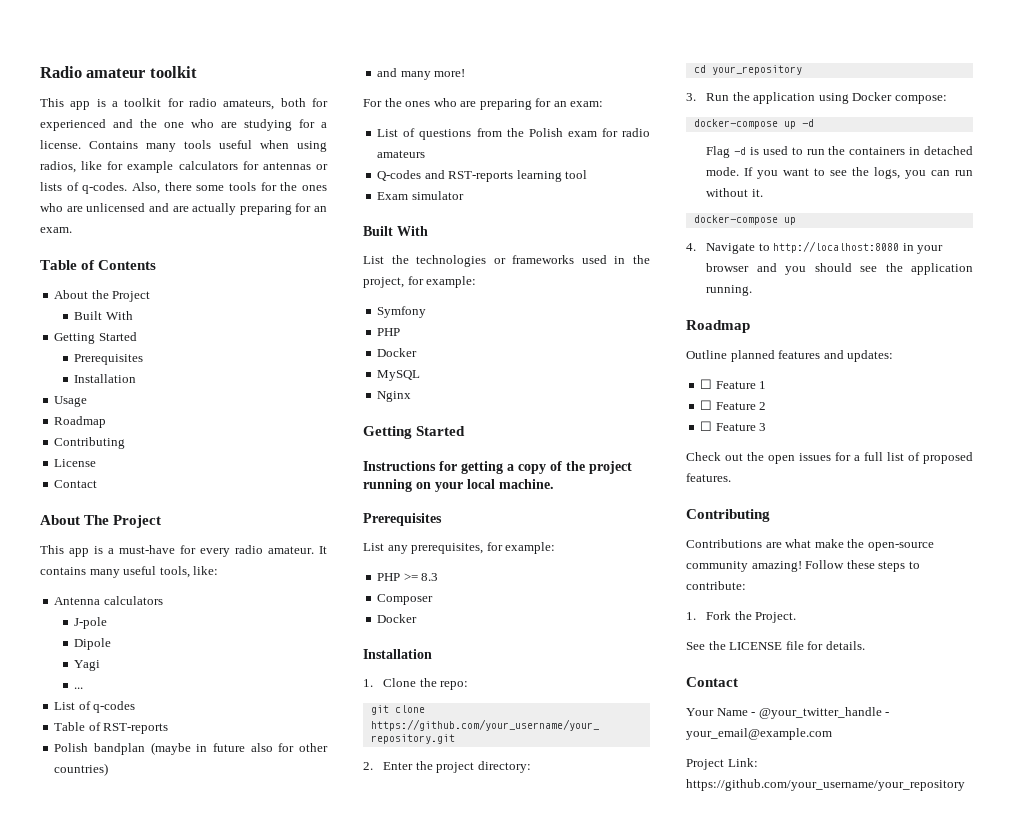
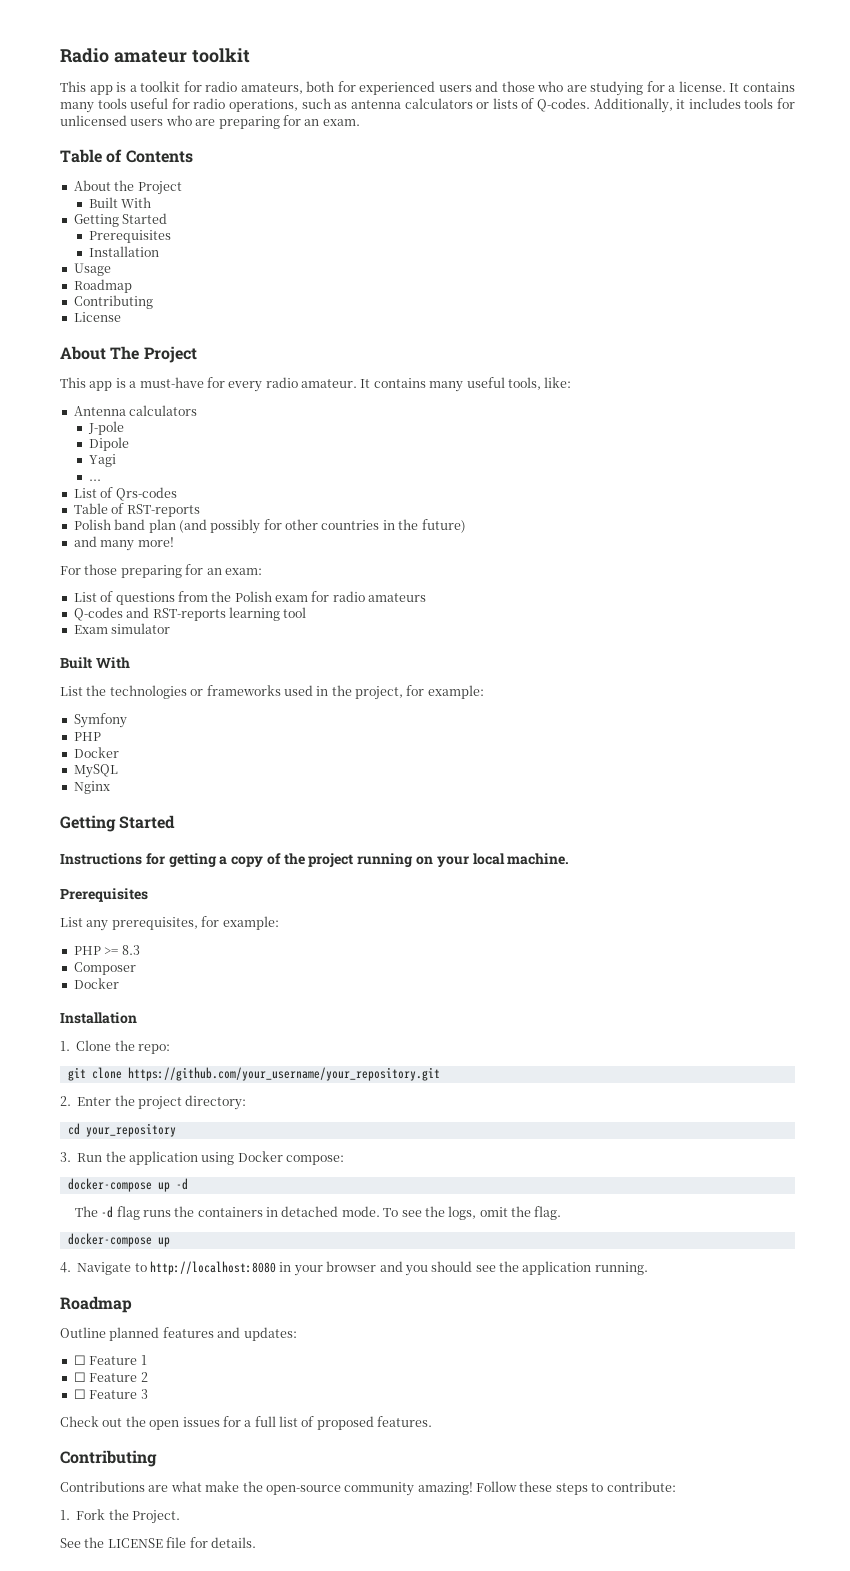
- This app is a toolkit for radio amateurs, both for experienced and the one who are studying for a license.
+ This app is a toolkit for radio amateurs, both for experienced users and those who are studying for a license.
- Contains many tools useful when using radios, like for example calculators for antennas or lists of q-codes. Also, there some tools for the ones who are unlicensed and are actually preparing for an exam.
+ It contains many tools useful for radio operations, such as antenna calculators or lists of Q-codes. Additionally, it includes tools for unlicensed users who are preparing for an exam.
  License
- Contact
- List of q-codes
+ List of Qrs-codes
- Polish bandplan (maybe in future also for other countries)
+ Polish band plan (and possibly for other countries in the future)
- For the ones who are preparing for an exam:
+ For those preparing for an exam:
- Flag -d is used to run the containers in detached mode.
+ The -d flag runs the containers in detached mode.
- If you want to see the logs, you can run without it.
+ To see the logs, omit the flag.
  See the LICENSE file for details.
- Contact
- Your Name - @your_twitter_handle - your_email@example.com
- Project Link: https://github.com/your_username/your_repository

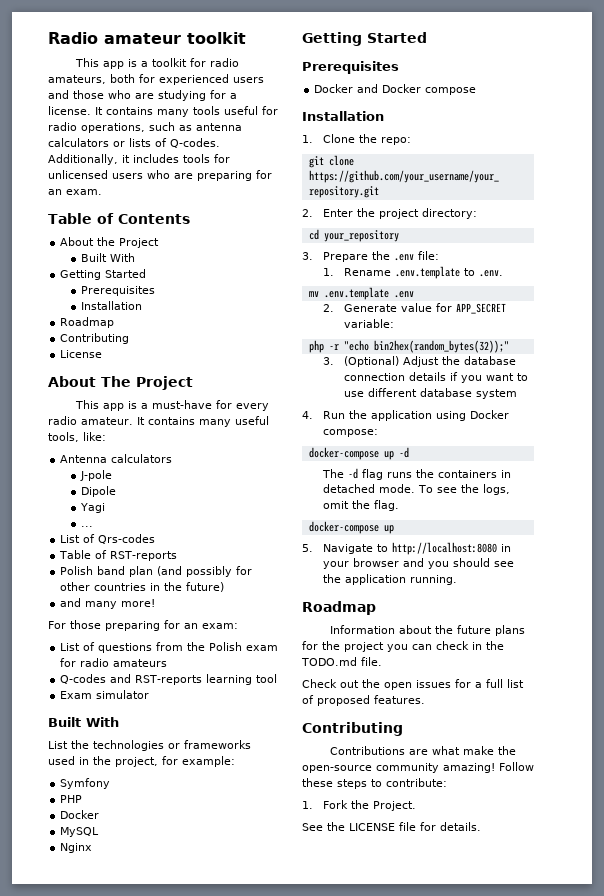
- Usage
  Nginx
  Getting Started
- Instructions for getting a copy of the project running on your local machine.
  Prerequisites
- List any prerequisites, for example:
- PHP >= 8.3
- Composer
- Docker
+ Docker and Docker compose
- 3. Run the application using Docker compose:
+ 3. Prepare the .env file:
+ 1. Rename .env.template to .env.
+ mv .env.template .env
+ 2. Generate value for APP_SECRET variable:
+ php -r "echo bin2hex(random_bytes(32));"
+ 3. (Optional) Adjust the database connection details if you want to use different database system
+ 4. Run the application using Docker compose:
- 4. Navigate to http://localhost:8080 in your browser and you should see the application running.
+ 5. Navigate to http://localhost:8080 in your browser and you should see the application running.
- Outline planned features and updates:
- ☐ Feature 1
- ☐ Feature 2
- ☐ Feature 3
+ Information about the future plans for the project you can check in the TODO.md file.

